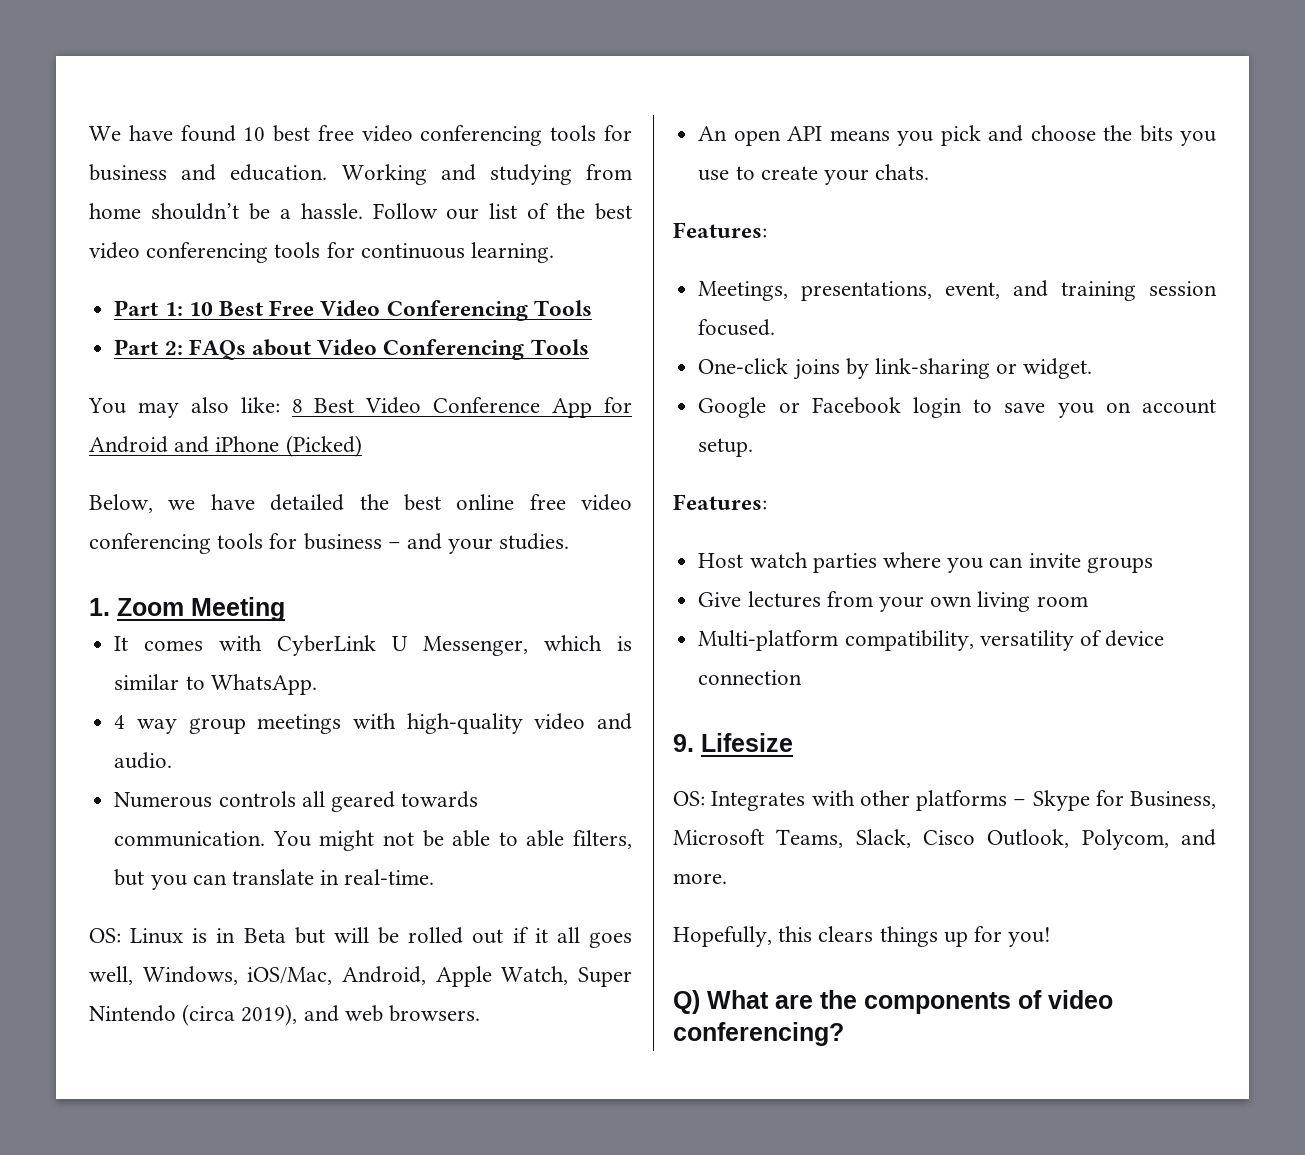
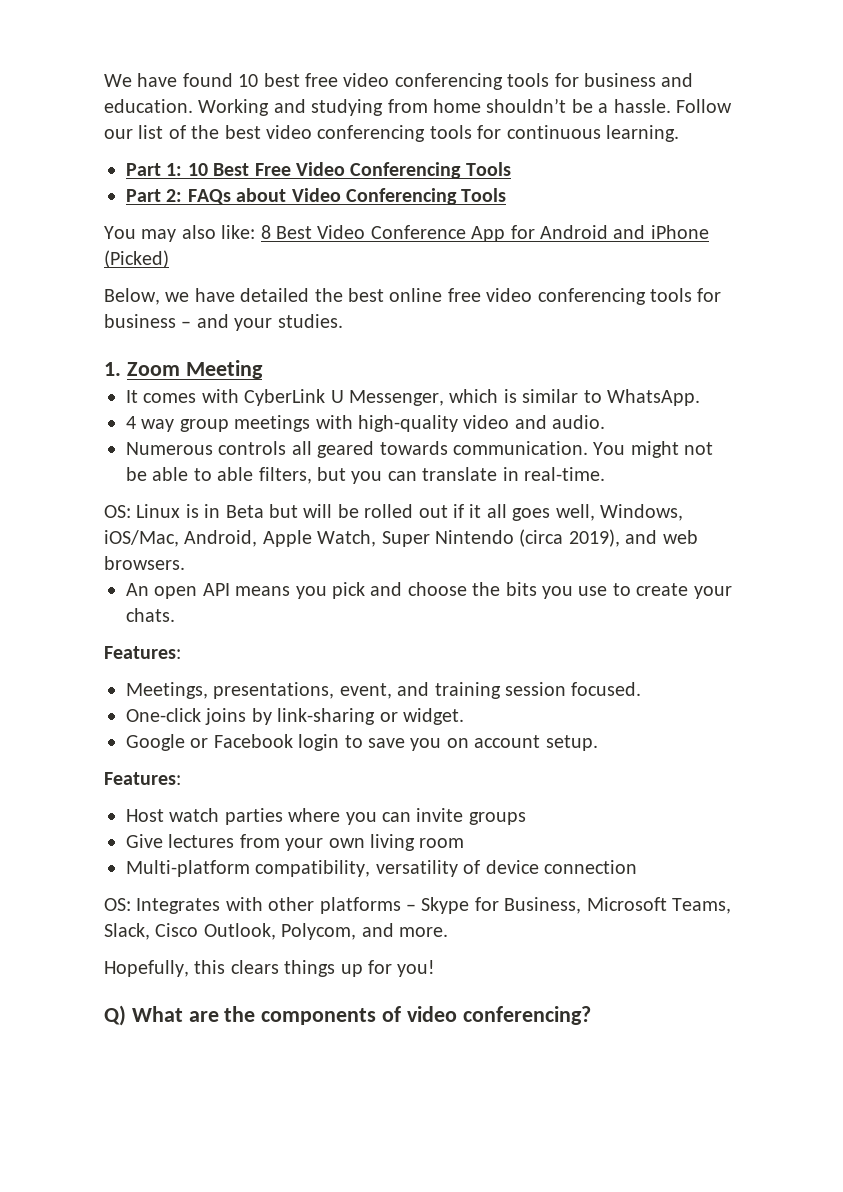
- 9. Lifesize

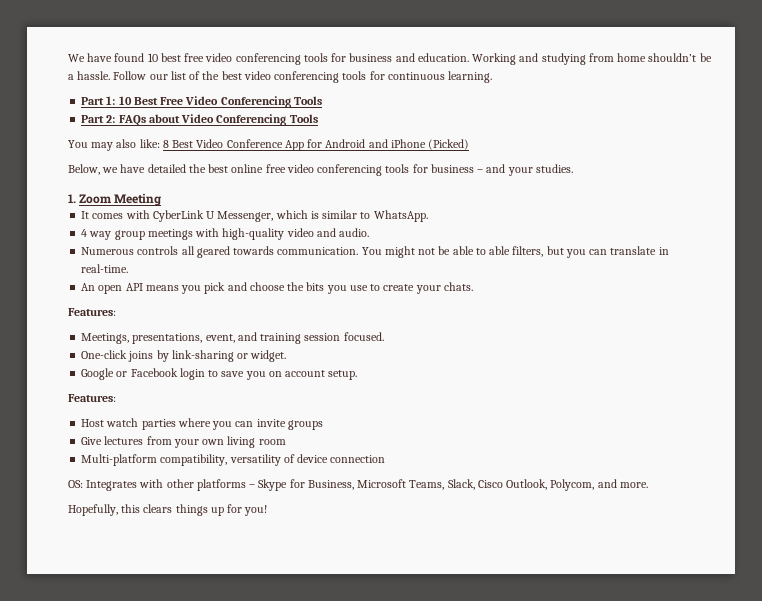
- OS: Linux is in Beta but will be rolled out if it all goes well, Windows, iOS/Mac, Android, Apple Watch, Super Nintendo (circa 2019), and web browsers.
- Q) What are the components of video conferencing?

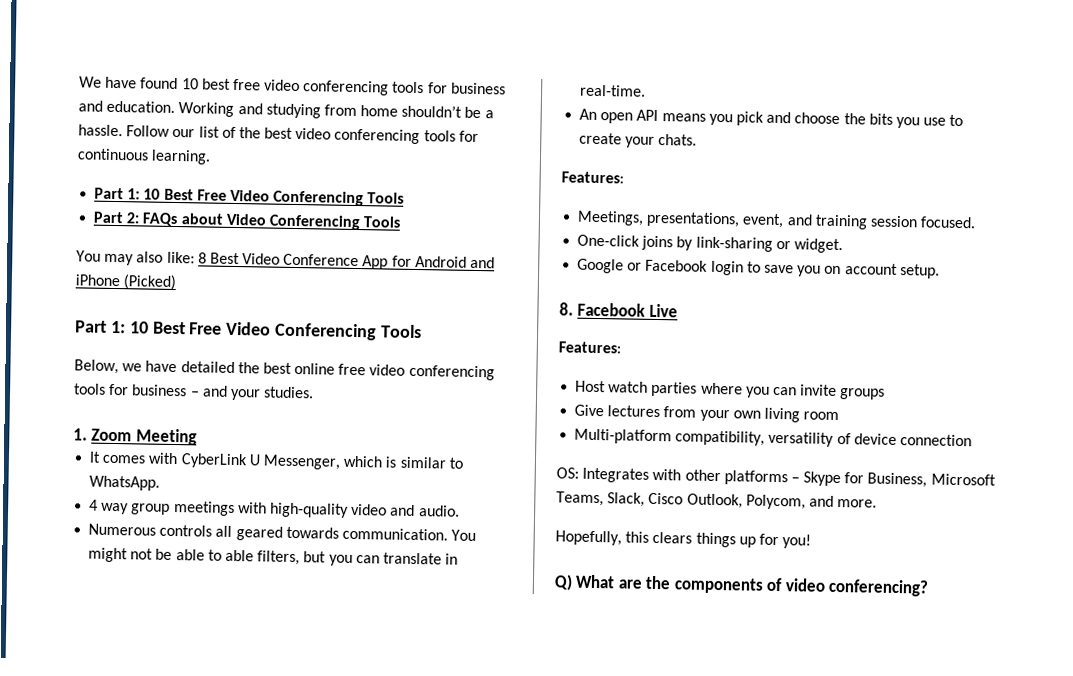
  You may also like: 8 Best Video Conference App for Android and iPhone (Picked)
+ Part 1: 10 Best Free Video Conferencing Tools
+ 8. Facebook Live
+ Q) What are the components of video conferencing?

